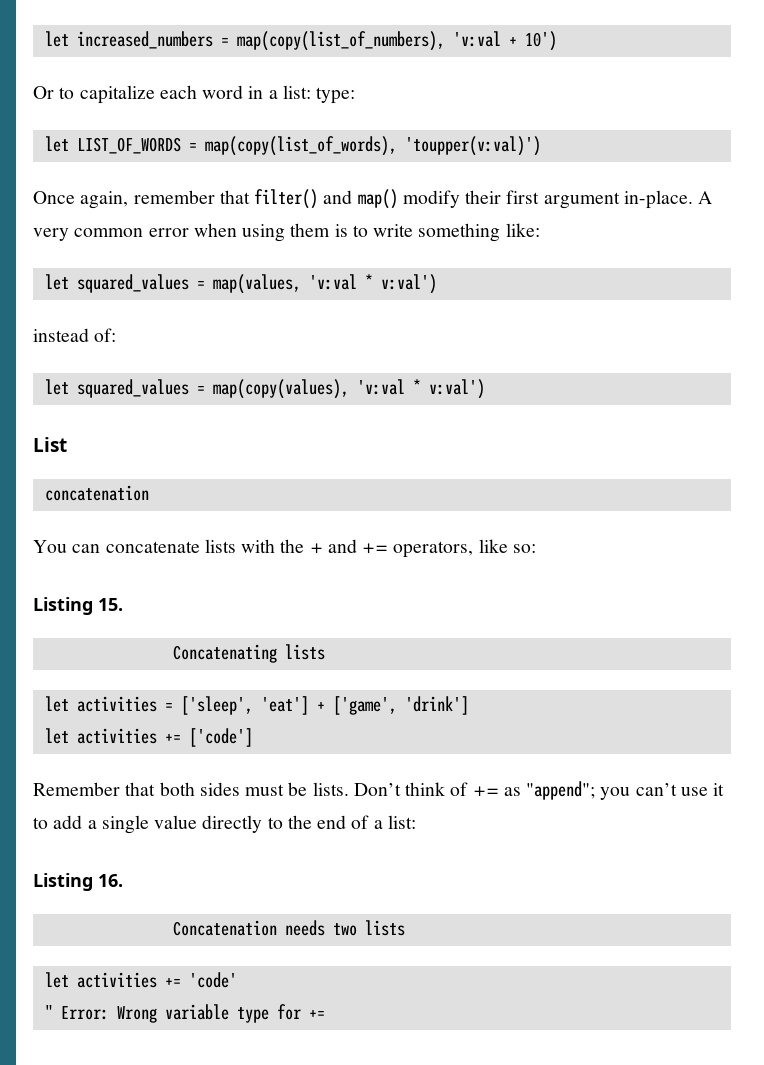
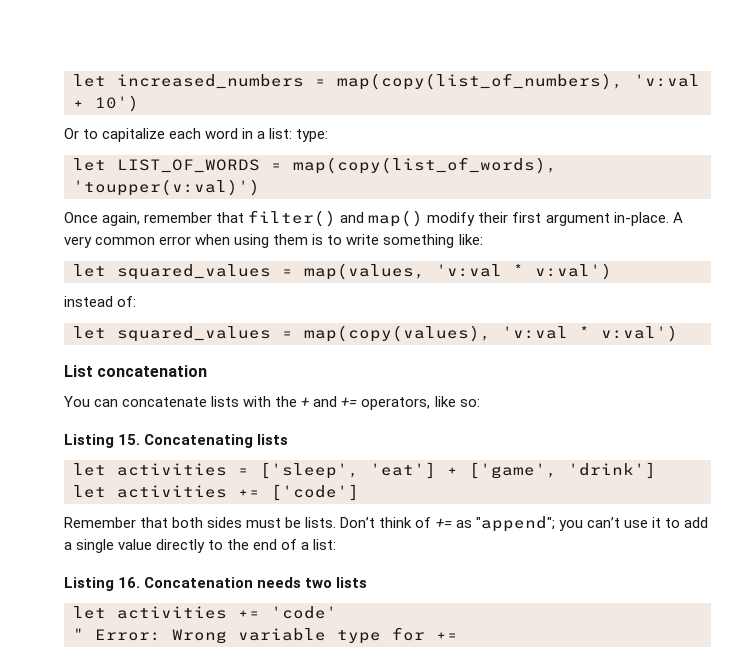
- List
- concatenation
+ List concatenation
- Listing 15.
- Concatenating lists
+ Listing 15. Concatenating lists
- Listing 16.
- Concatenation needs two lists
+ Listing 16. Concatenation needs two lists

